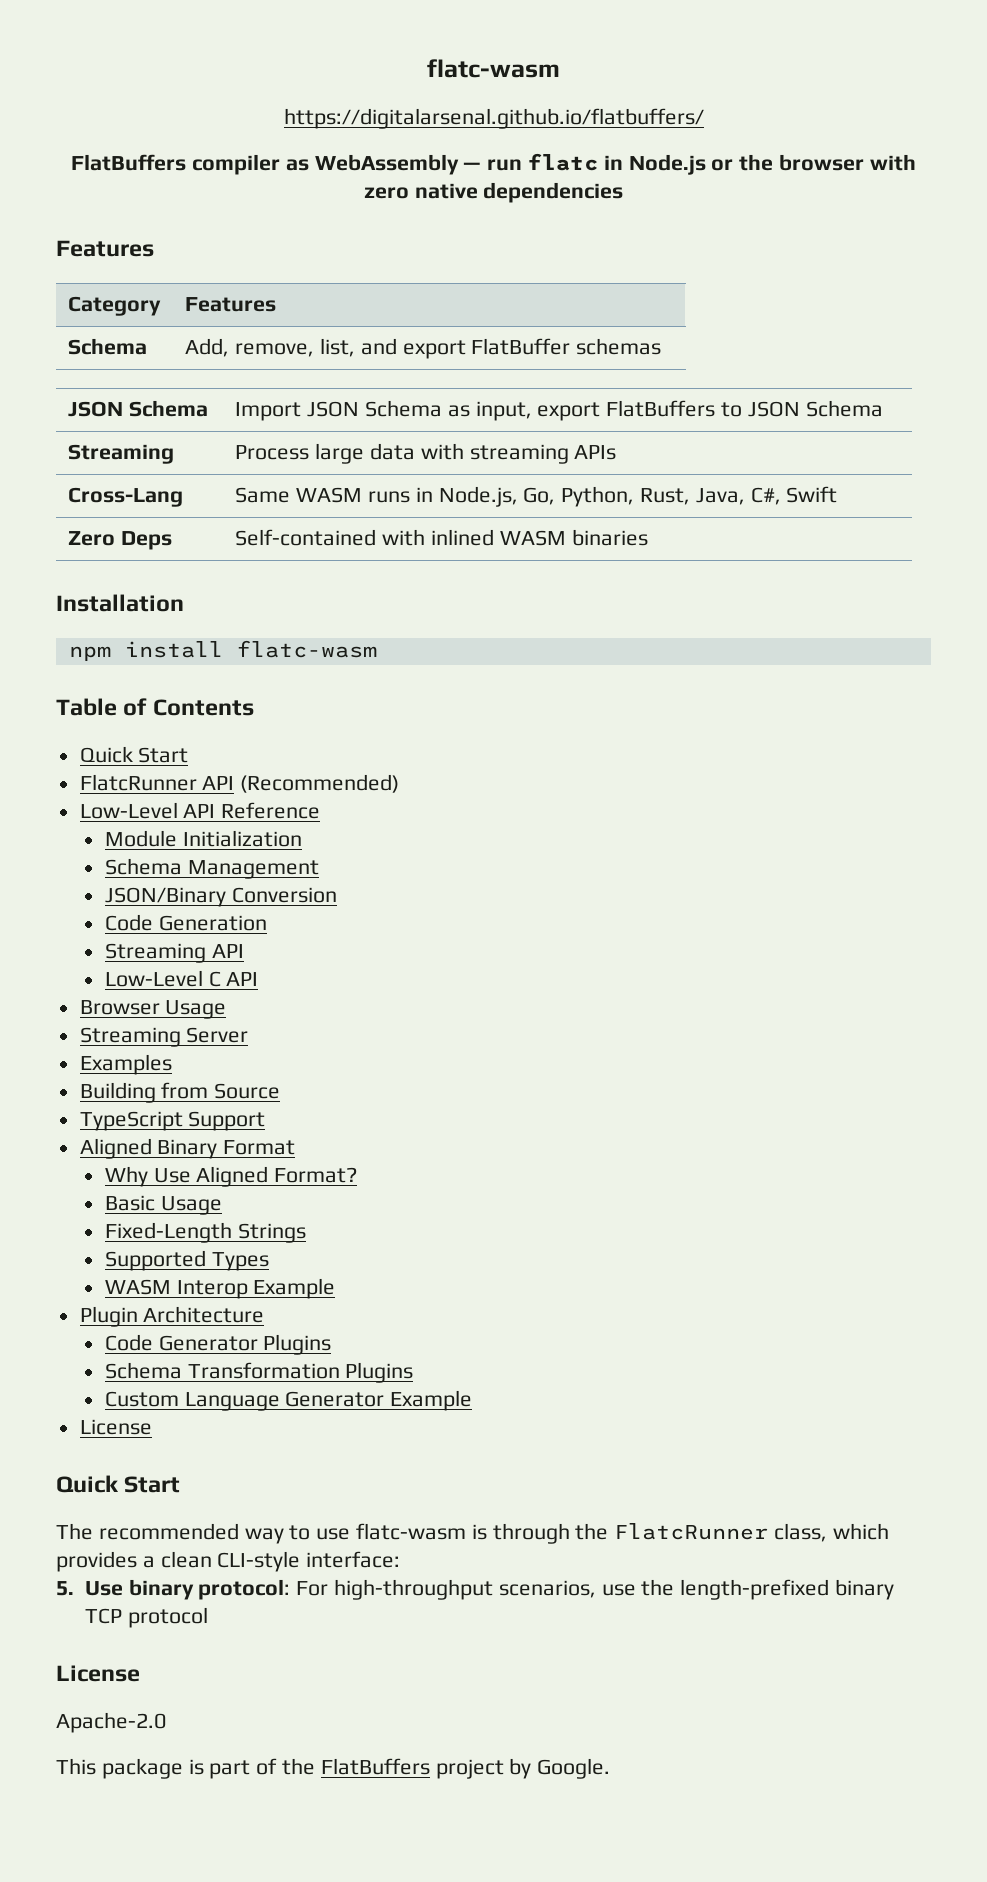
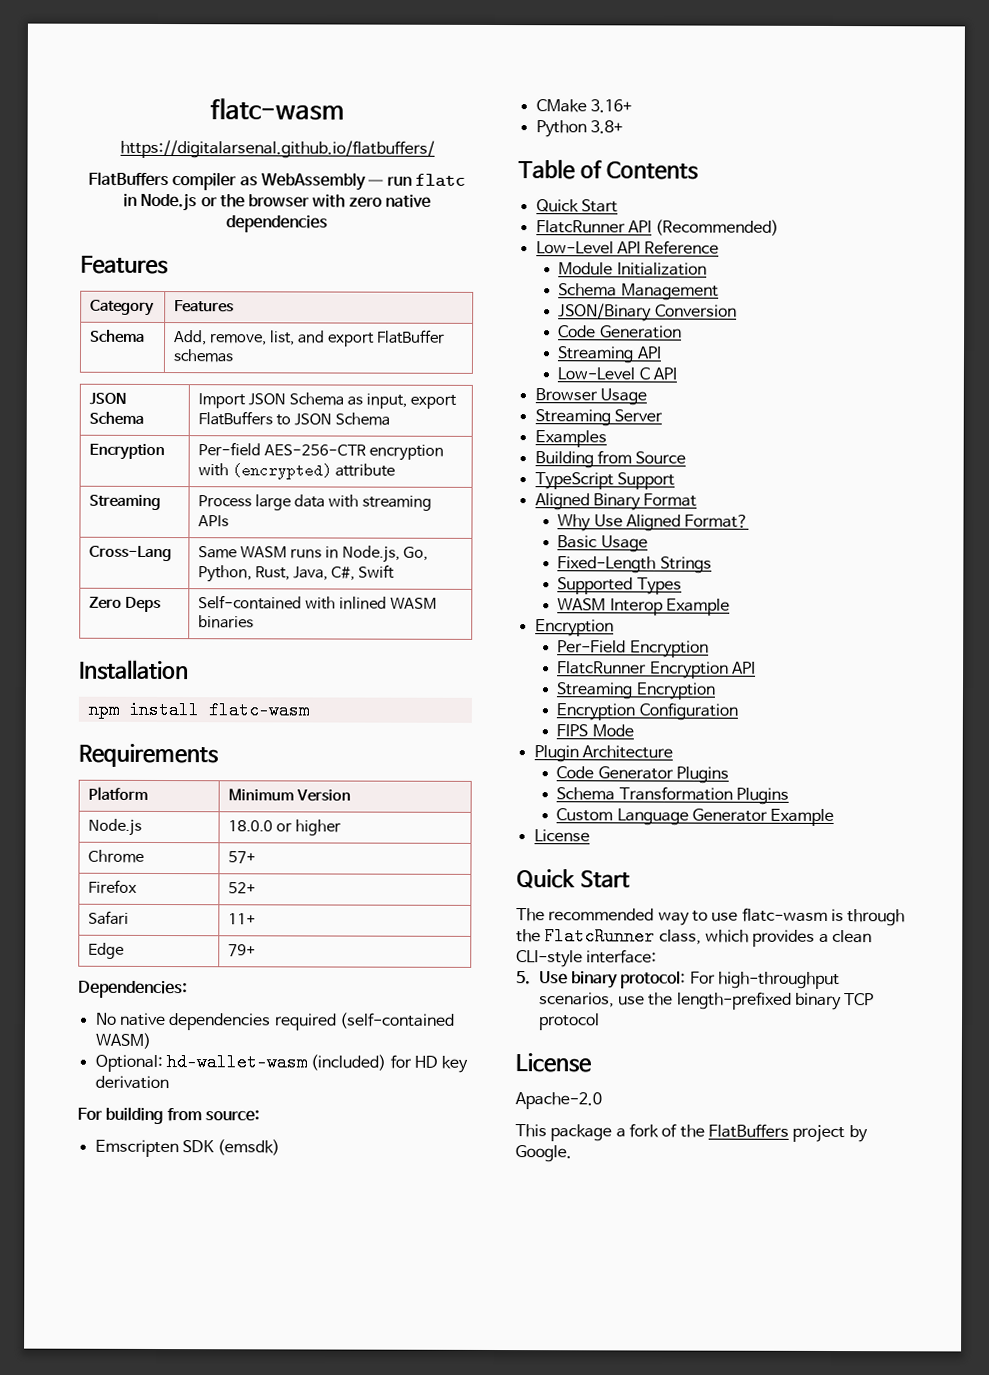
+ Encryption | Per-field AES-256-CTR encryption with (encrypted) attribute
+ Requirements
+ Platform | Minimum Version
+ Node.js | 18.0.0 or higher
+ Chrome | 57+
+ Firefox | 52+
+ Safari | 11+
+ Edge | 79+
+ Dependencies:
+ No native dependencies required (self-contained WASM)
+ Optional: hd-wallet-wasm (included) for HD key derivation
+ For building from source:
+ Emscripten SDK (emsdk)
+ CMake 3.16+
+ Python 3.8+
  WASM Interop Example
+ Encryption
+ Per-Field Encryption
+ FlatcRunner Encryption API
+ Streaming Encryption
+ Encryption Configuration
+ FIPS Mode
- This package is part of the FlatBuffers project by Google.
+ This package a fork of the FlatBuffers project by Google.

